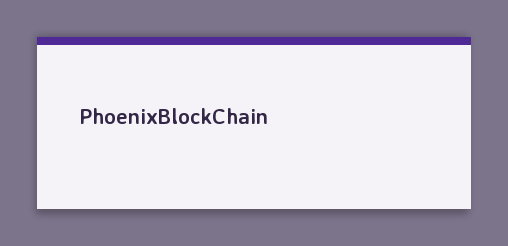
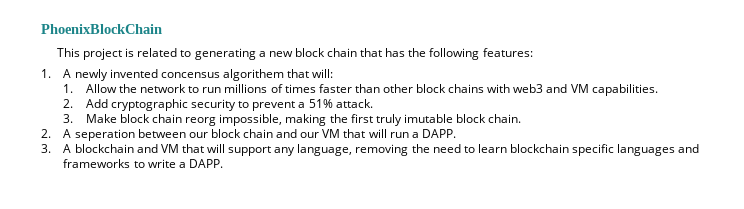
+ This project is related to generating a new block chain that has the following features:
+ 1. A newly invented concensus algorithem that will:
+ 1. Allow the network to run millions of times faster than other block chains with web3 and VM capabilities.
+ 2. Add cryptographic security to prevent a 51% attack.
+ 3. Make block chain reorg impossible, making the first truly imutable block chain.
+ 2. A seperation between our block chain and our VM that will run a DAPP.
+ 3. A blockchain and VM that will support any language, removing the need to learn blockchain specific languages and frameworks to write a DAPP.

